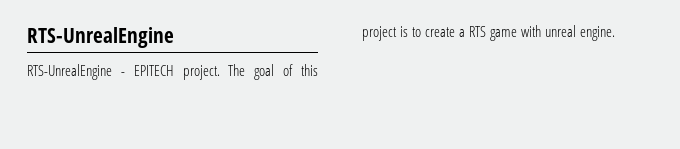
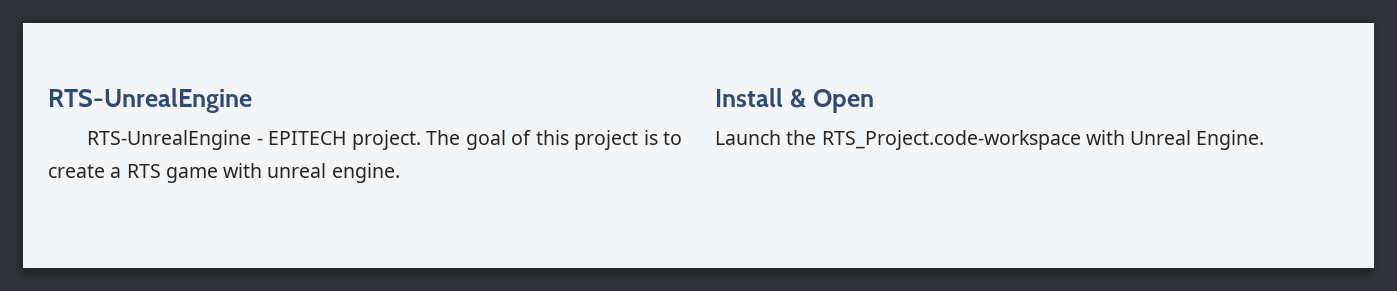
+ Install & Open
+ Launch the RTS_Project.code-workspace with Unreal Engine.

